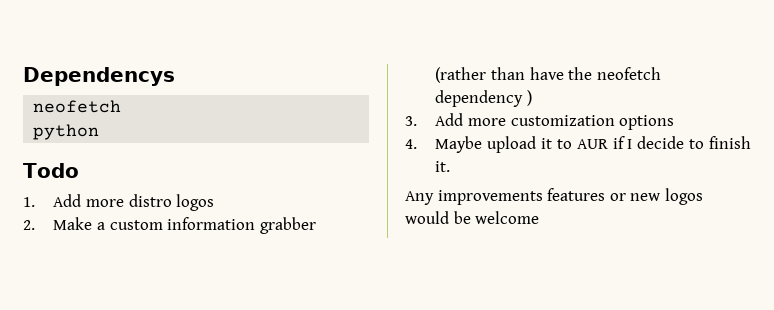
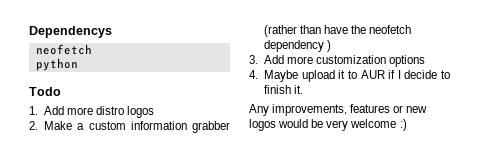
- Any improvements features or new logos would be welcome
+ Any improvements, features or new logos would be very welcome :)

